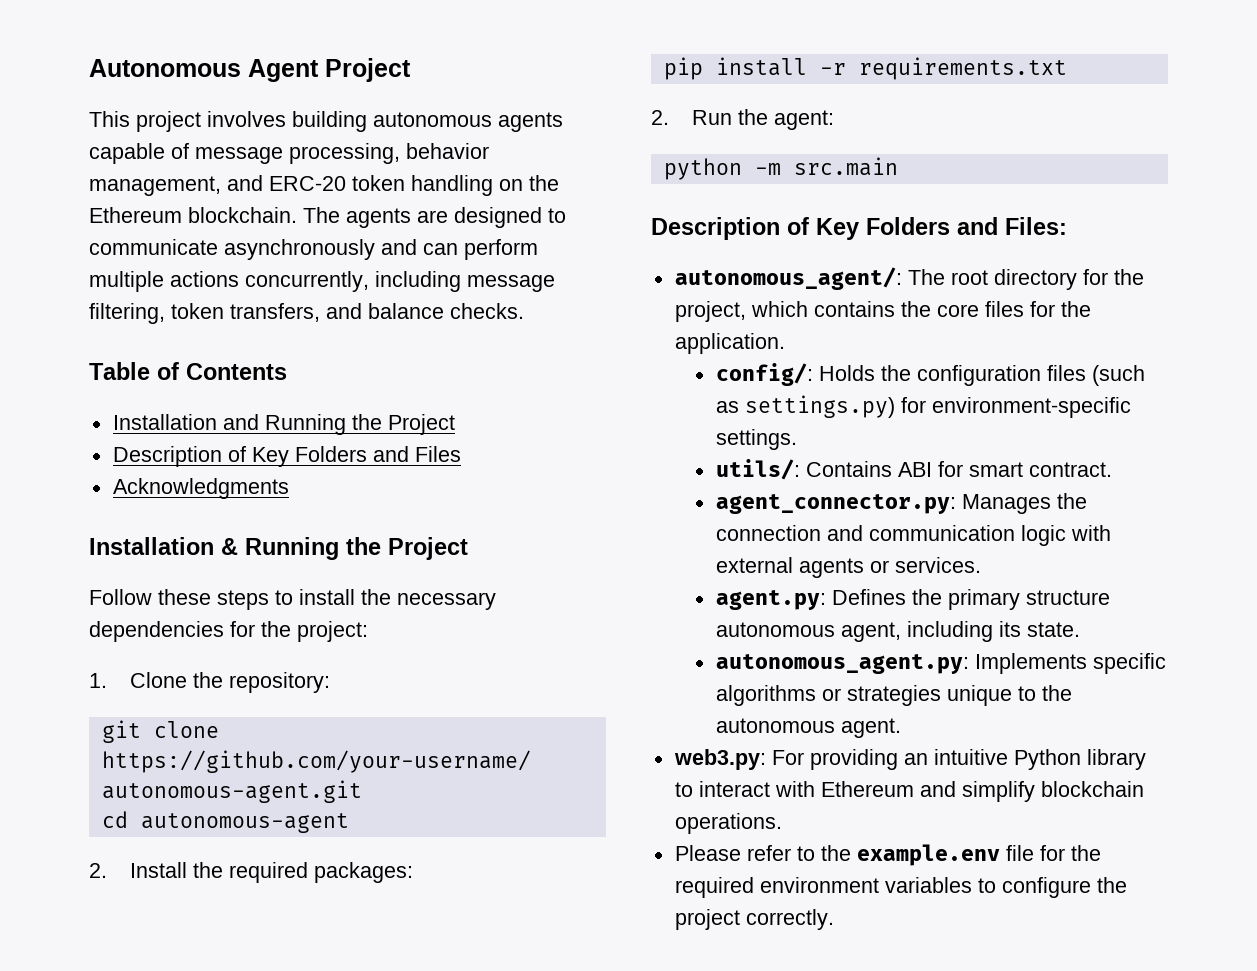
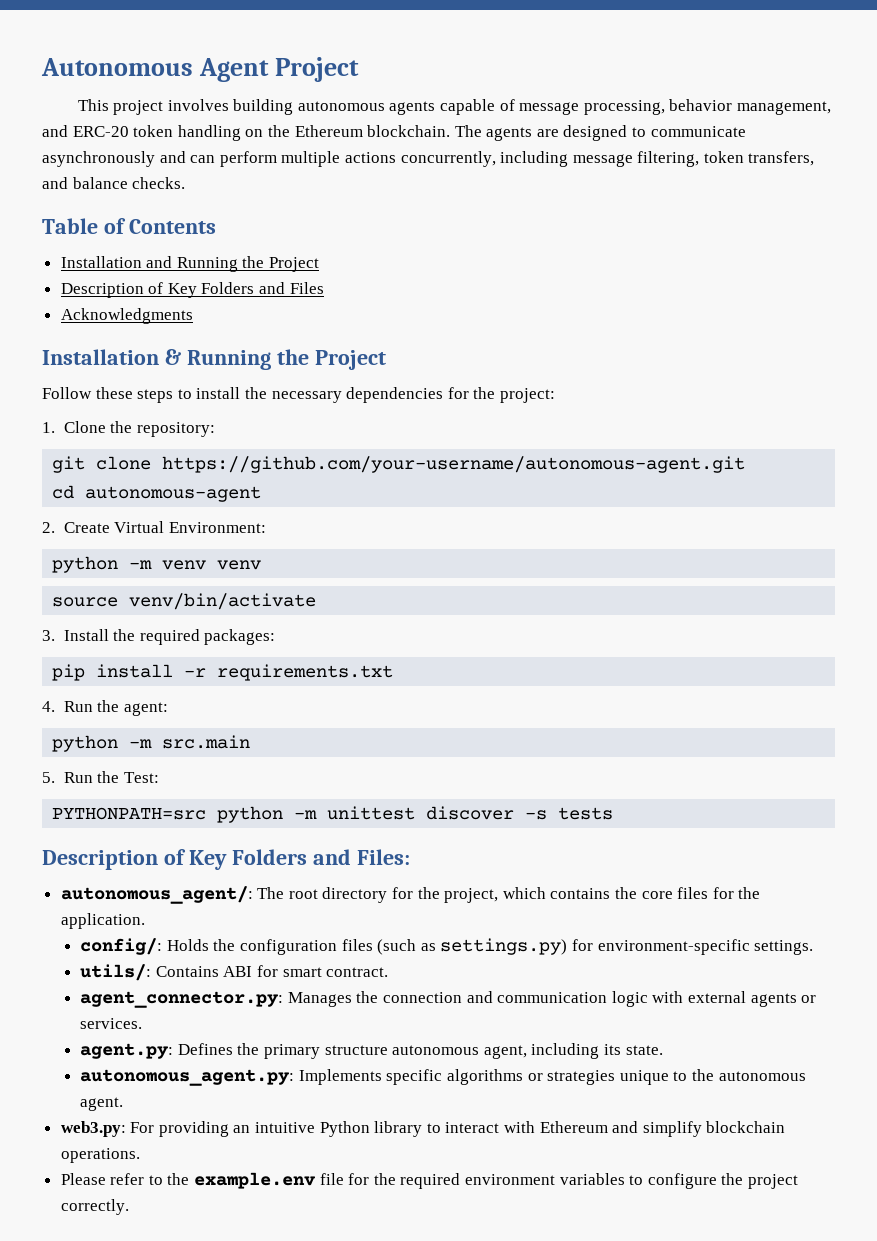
- 2. Install the required packages:
+ 2. Create Virtual Environment:
+ python -m venv venv
+ source venv/bin/activate
+ 3. Install the required packages:
- 2. Run the agent:
+ 4. Run the agent:
+ 5. Run the Test:
+ PYTHONPATH=src python -m unittest discover -s tests

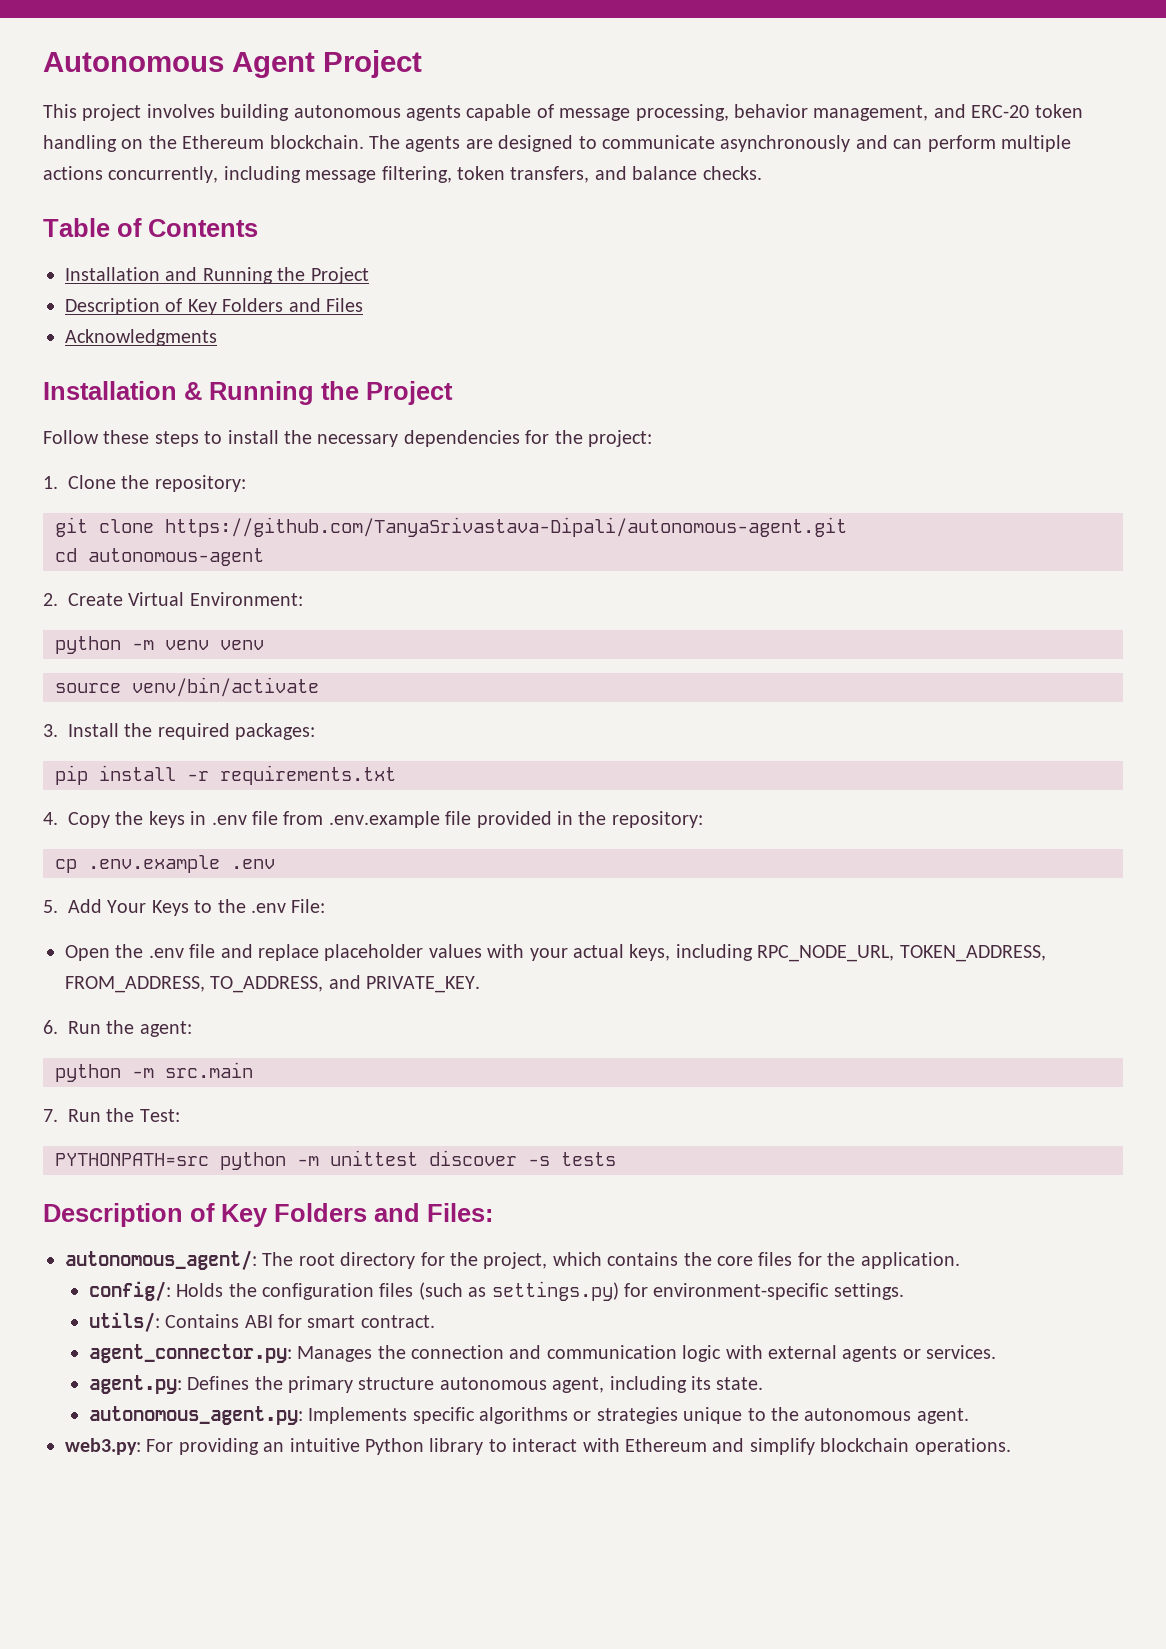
- git clone https://github.com/your-username/autonomous-agent.git
+ git clone https://github.com/TanyaSrivastava-Dipali/autonomous-agent.git
- 4. Run the agent:
+ 4. Copy the keys in .env file from .env.example file provided in the repository:
+ cp .env.example .env
+ 5. Add Your Keys to the .env File:
+ Open the .env file and replace placeholder values with your actual keys, including RPC_NODE_URL, TOKEN_ADDRESS, FROM_ADDRESS, TO_ADDRESS, and PRIVATE_KEY.
+ 6. Run the agent:
- 5. Run the Test:
+ 7. Run the Test:
- Please refer to the example.env file for the required environment variables to configure the project correctly.

